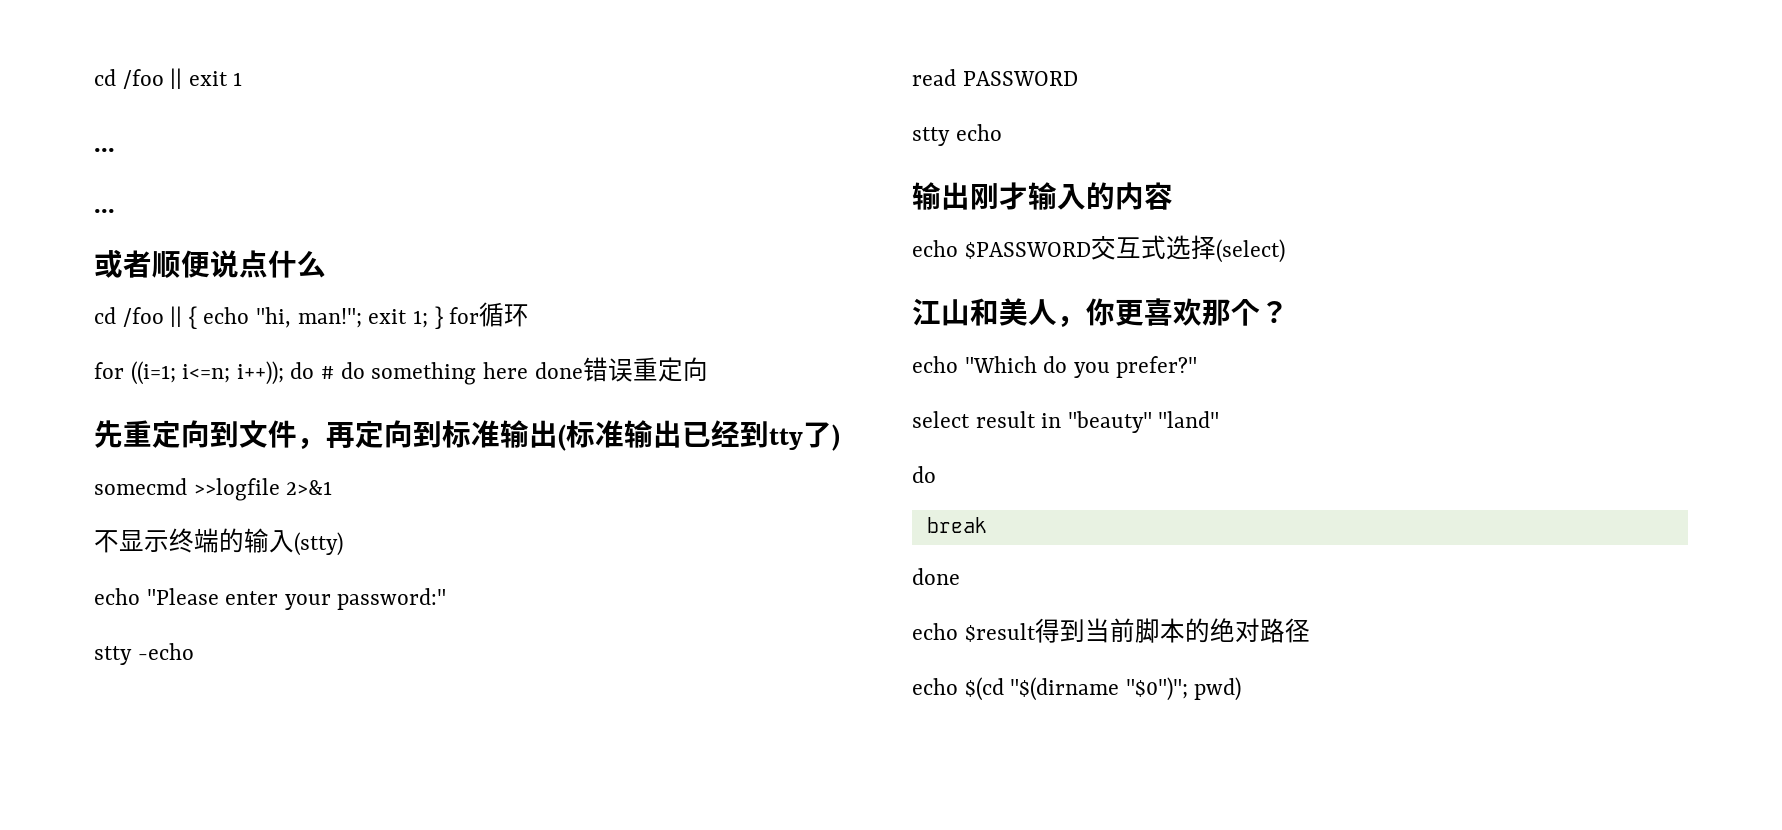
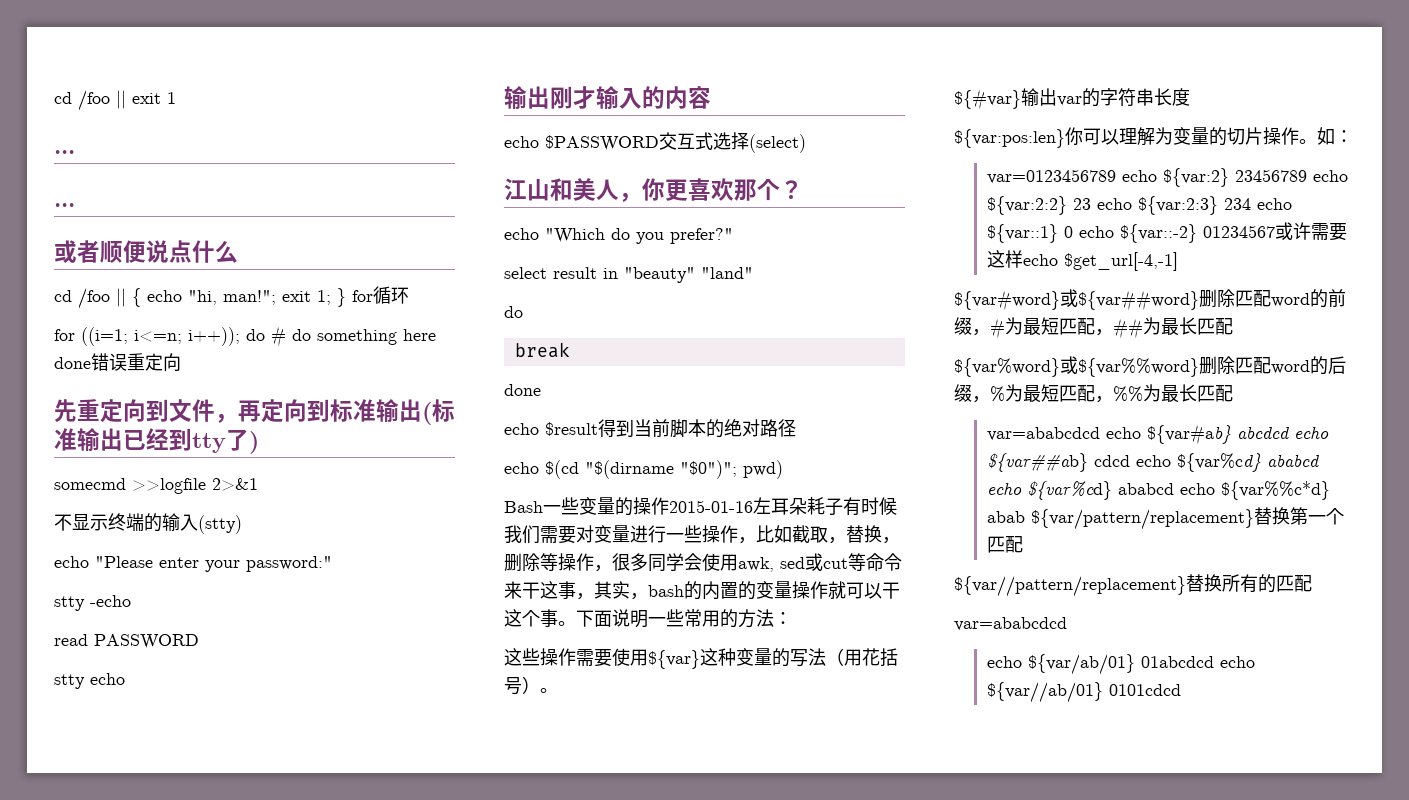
+ Bash一些变量的操作2015-01-16左耳朵耗子有时候我们需要对变量进行一些操作，比如截取，替换，删除等操作，很多同学会使用awk, sed或cut等命令来干这事，其实，bash的内置的变量操作就可以干这个事。下面说明一些常用的方法：
+ 这些操作需要使用${var}这种变量的写法（用花括号）。
+ ${#var}输出var的字符串长度
+ ${var:pos:len}你可以理解为变量的切片操作。如：
+ var=0123456789 echo ${var:2} 23456789 echo ${var:2:2} 23 echo ${var:2:3} 234 echo ${var::1} 0 echo ${var::-2} 01234567或许需要这样echo $get_url[-4,-1]
+ ${var#word}或${var##word}删除匹配word的前缀，#为最短匹配，##为最长匹配
+ ${var%word}或${var%%word}删除匹配word的后缀，%为最短匹配，%%为最长匹配
+ var=ababcdcd echo ${var#ab} abcdcd echo ${var##ab} cdcd echo ${var%cd} ababcd echo ${var%cd} ababcd echo ${var%%c*d} abab ${var/pattern/replacement}替换第一个匹配
+ ${var//pattern/replacement}替换所有的匹配
+ var=ababcdcd
+ echo ${var/ab/01} 01abcdcd echo ${var//ab/01} 0101cdcd

